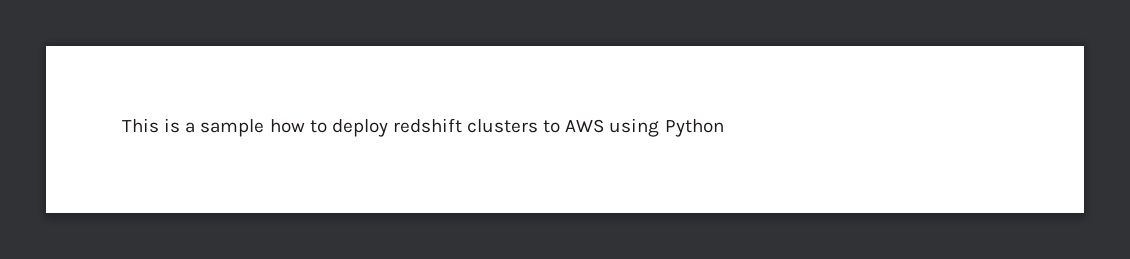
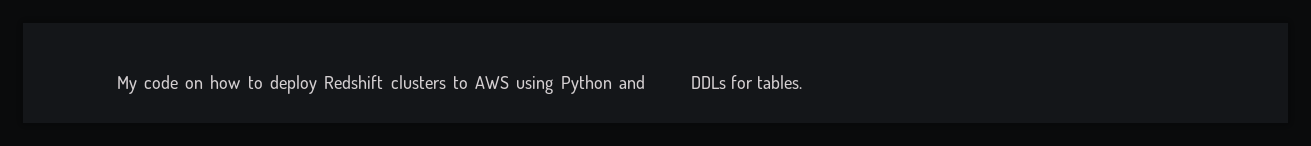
- This is a sample how to deploy redshift clusters to AWS using Python
+ My code on how to deploy Redshift clusters to AWS using Python and DDLs for tables.

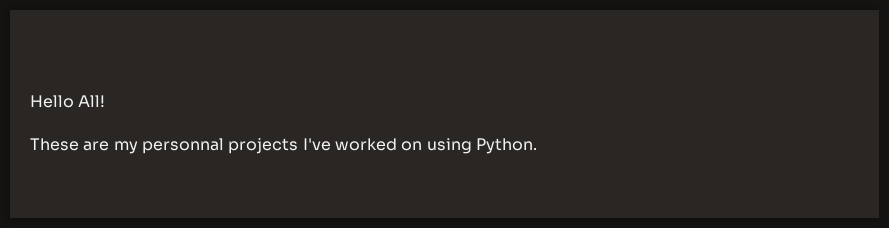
- My code on how to deploy Redshift clusters to AWS using Python and DDLs for tables.
+ Hello All!
+ These are my personnal projects I've worked on using Python.

